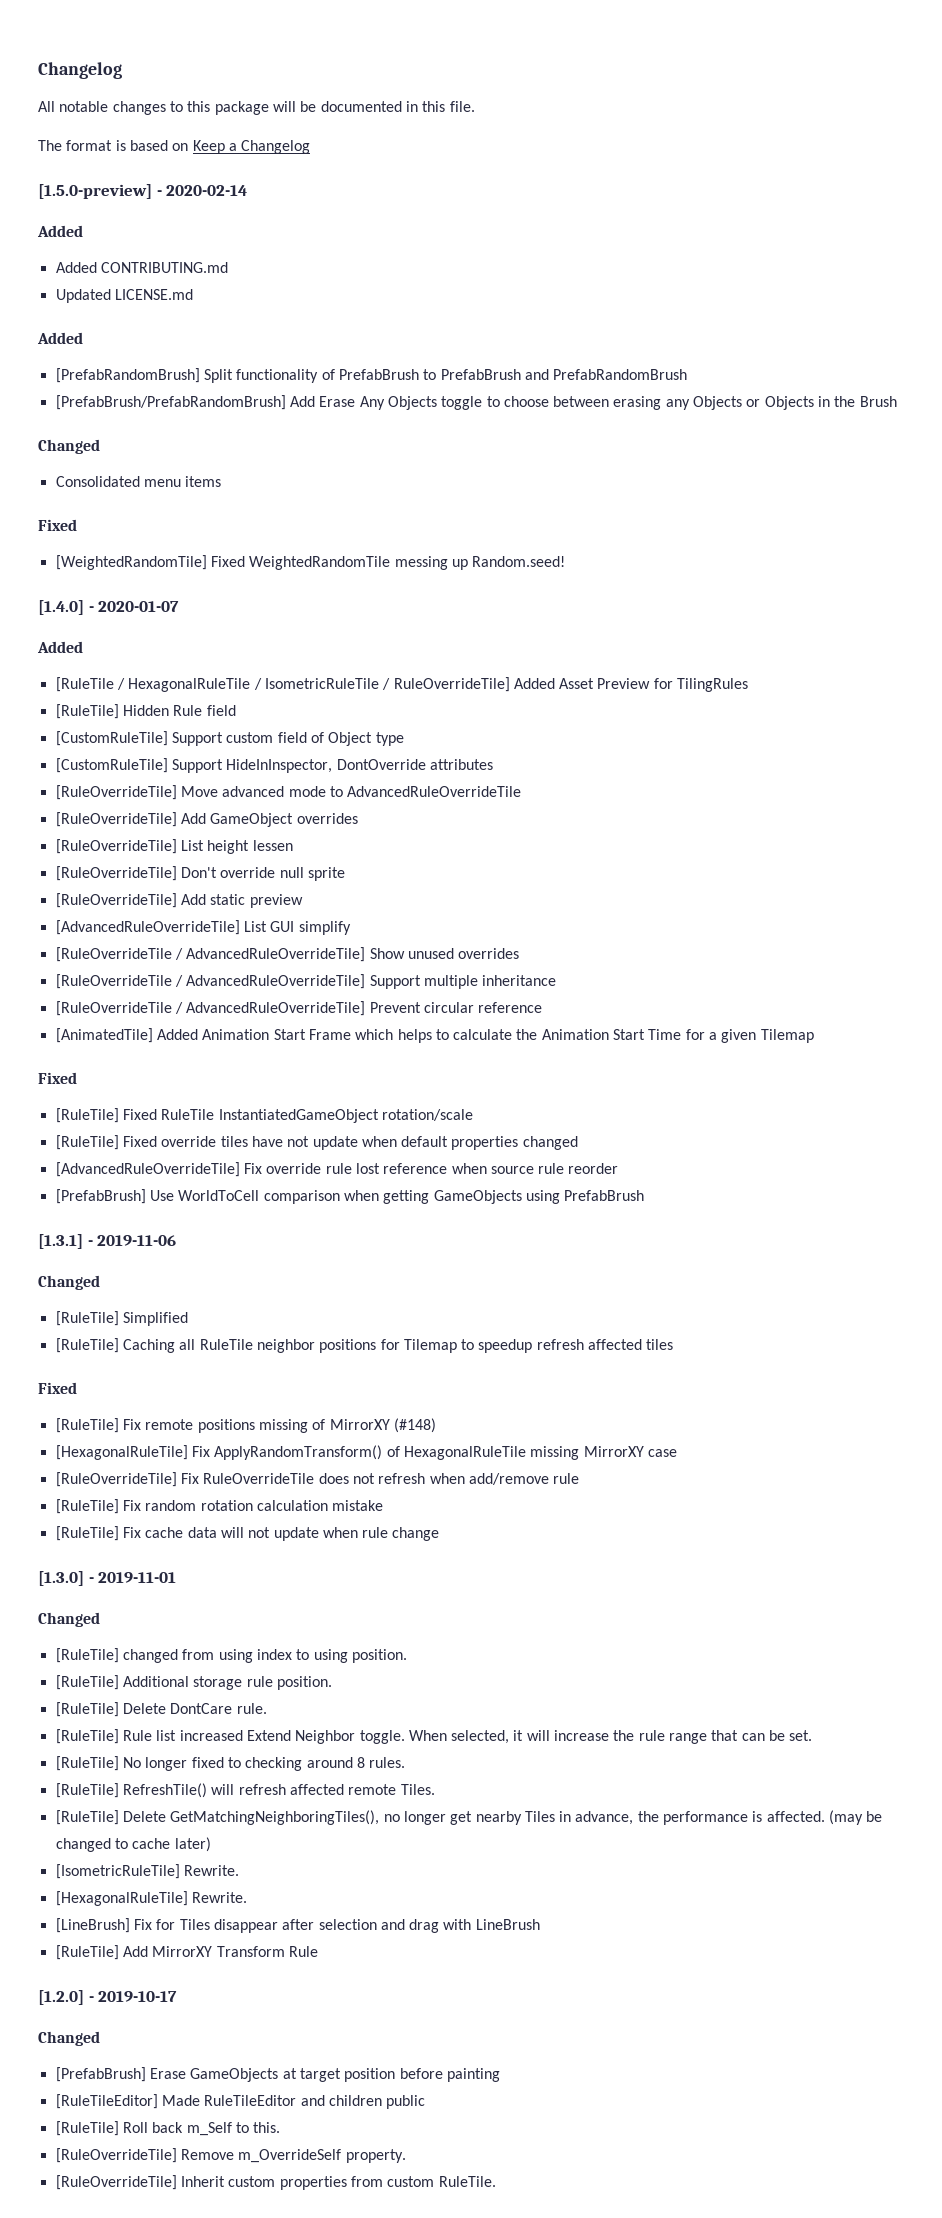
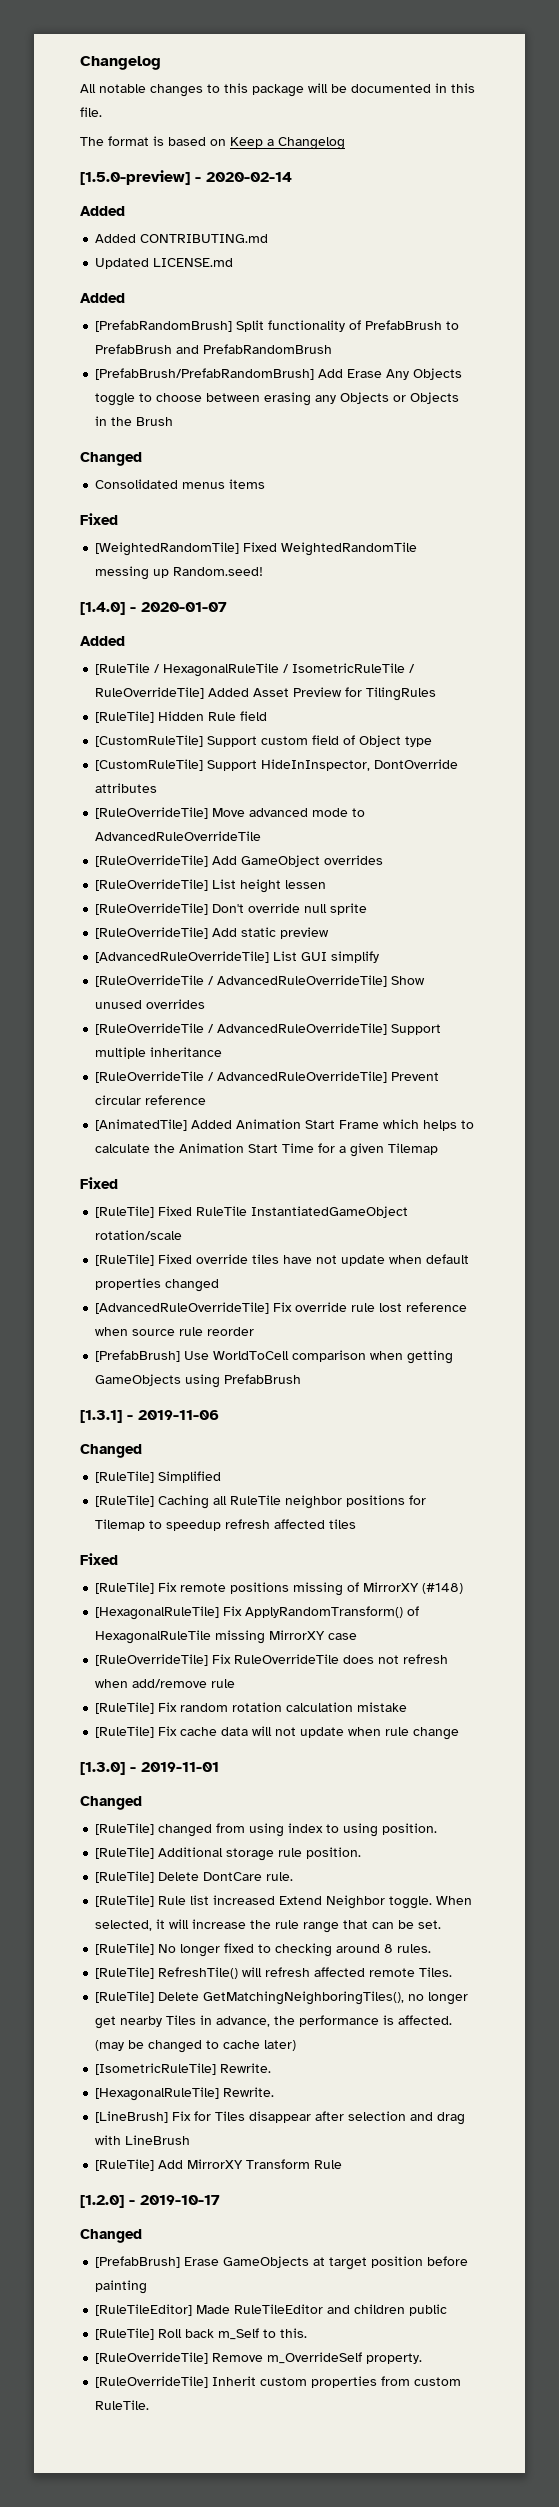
- Consolidated menu items
+ Consolidated menus items

